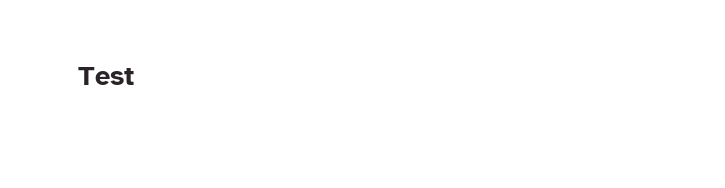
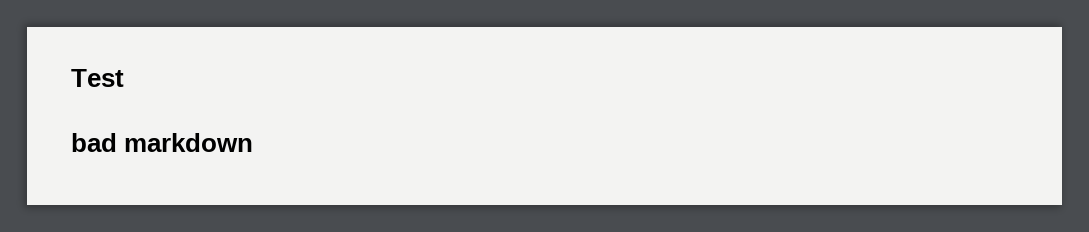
+ bad markdown

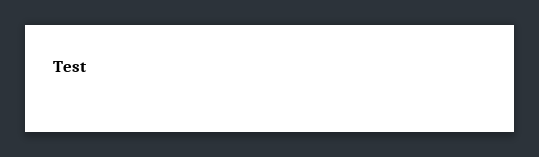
- bad markdown

